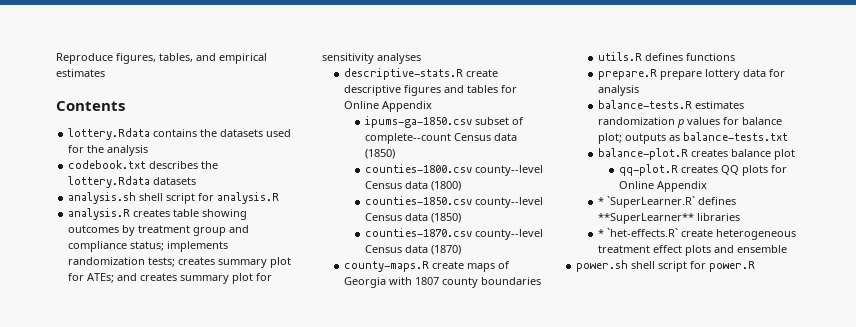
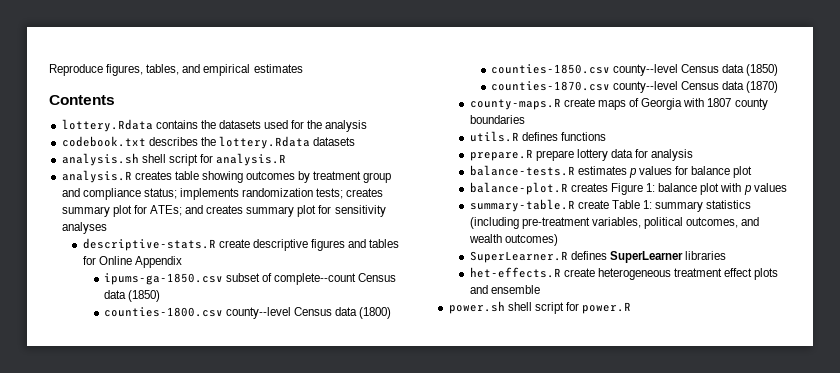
- balance-tests.R estimates randomization p values for balance plot; outputs as balance-tests.txt
+ balance-tests.R estimates p values for balance plot
- balance-plot.R creates balance plot
- qq-plot.R creates QQ plots for Online Appendix
- * `SuperLearner.R` defines **SuperLearner** libraries
+ balance-plot.R creates Figure 1: balance plot with p values
+ summary-table.R create Table 1: summary statistics (including pre-treatment variables, political outcomes, and wealth outcomes)
+ SuperLearner.R defines SuperLearner libraries
- * `het-effects.R` create heterogeneous treatment effect plots and ensemble
+ het-effects.R create heterogeneous treatment effect plots and ensemble

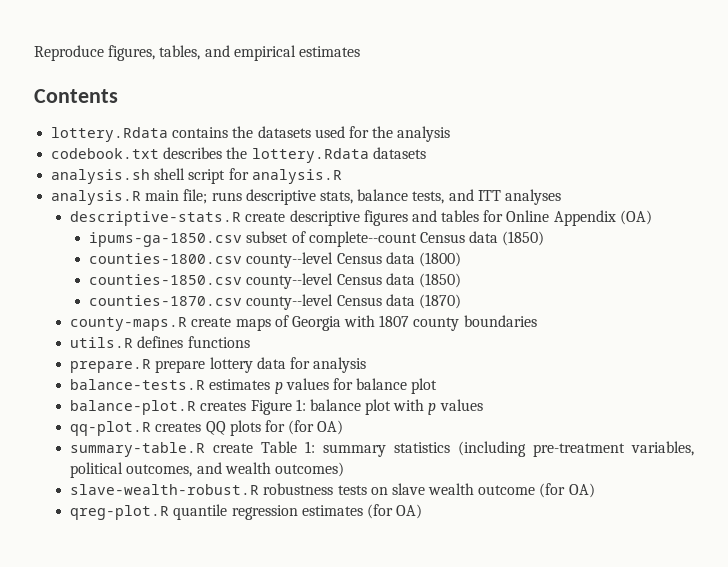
- analysis.R creates table showing outcomes by treatment group and compliance status; implements randomization tests; creates summary plot for ATEs; and creates summary plot for sensitivity analyses
+ analysis.R main file; runs descriptive stats, balance tests, and ITT analyses
- descriptive-stats.R create descriptive figures and tables for Online Appendix
+ descriptive-stats.R create descriptive figures and tables for Online Appendix (OA)
+ qq-plot.R creates QQ plots for (for OA)
- SuperLearner.R defines SuperLearner libraries
- het-effects.R create heterogeneous treatment effect plots and ensemble
- power.sh shell script for power.R
+ slave-wealth-robust.R robustness tests on slave wealth outcome (for OA)
+ qreg-plot.R quantile regression estimates (for OA)

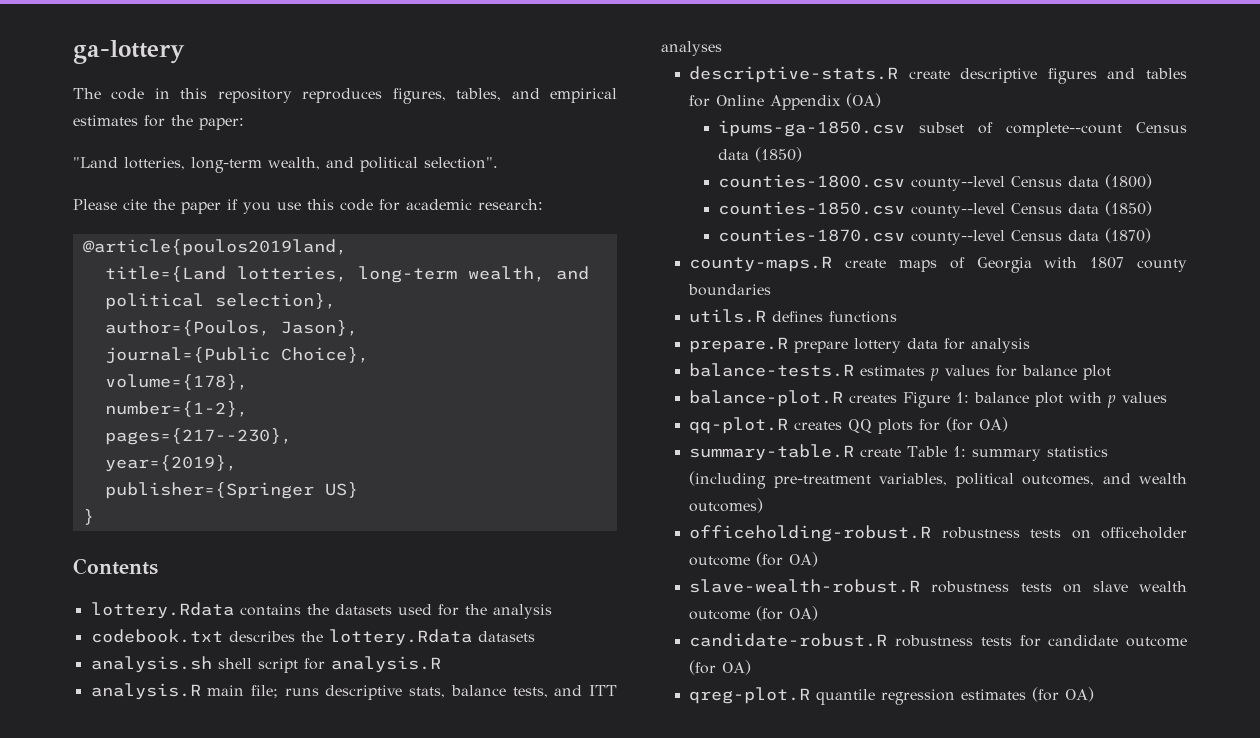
- Reproduce figures, tables, and empirical estimates
+ ga-lottery
+ The code in this repository reproduces figures, tables, and empirical estimates for the paper:
+ "Land lotteries, long-term wealth, and political selection".
+ Please cite the paper if you use this code for academic research:
+ @article{poulos2019land,
+ title={Land lotteries, long-term wealth, and political selection},
+ author={Poulos, Jason},
+ journal={Public Choice},
+ volume={178},
+ number={1-2},
+ pages={217--230},
+ year={2019},
+ publisher={Springer US}
+ }
+ officeholding-robust.R robustness tests on officeholder outcome (for OA)
+ candidate-robust.R robustness tests for candidate outcome (for OA)

